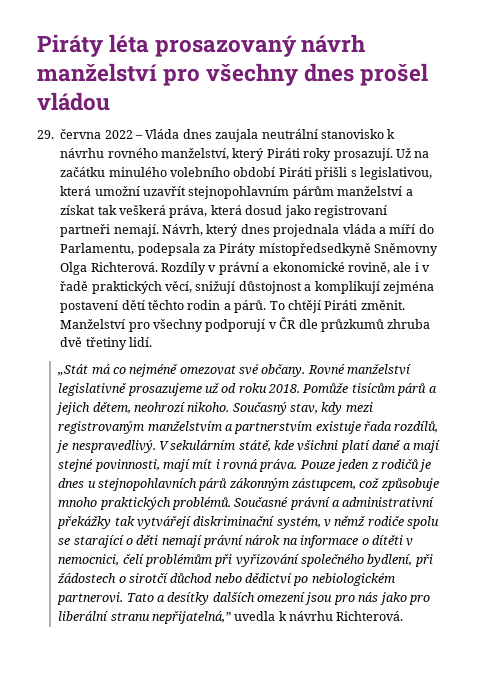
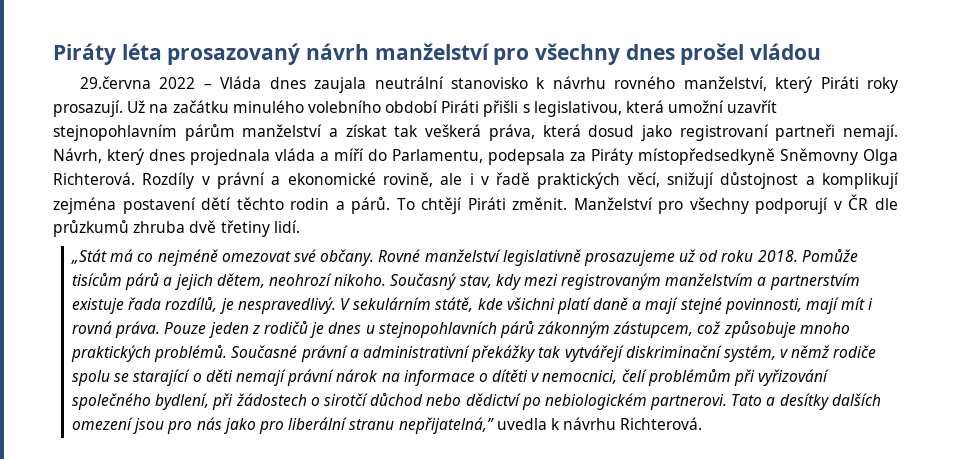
- 29. června 2022 – Vláda dnes zaujala neutrální stanovisko k návrhu rovného manželství, který Piráti roky prosazují.
+ 29.června 2022 – Vláda dnes zaujala neutrální stanovisko k návrhu rovného manželství, který Piráti roky prosazují.

